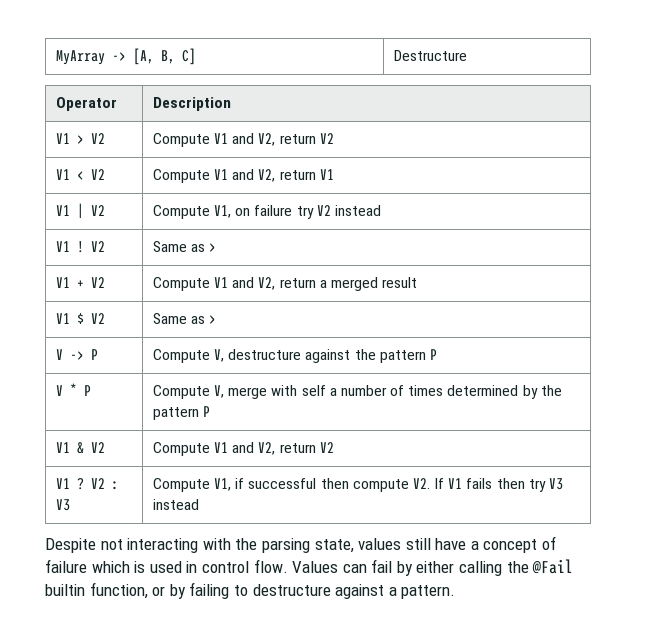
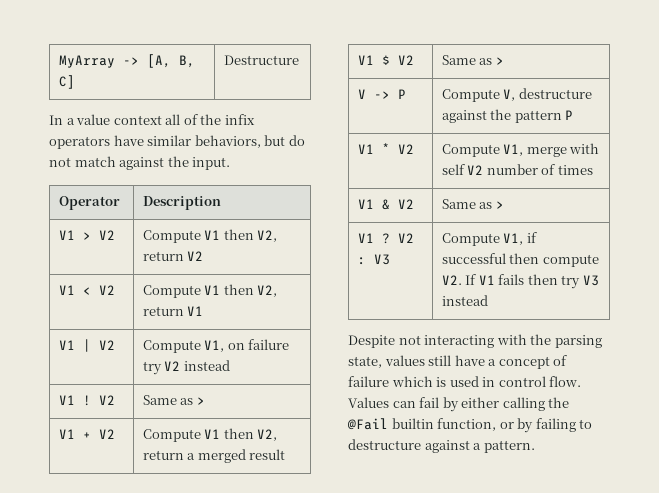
+ In a value context all of the infix operators have similar behaviors, but do not match against the input.
- V1 > V2 | Compute V1 and V2, return V2
+ V1 > V2 | Compute V1 then V2, return V2
- V1 < V2 | Compute V1 and V2, return V1
+ V1 < V2 | Compute V1 then V2, return V1
- V1 + V2 | Compute V1 and V2, return a merged result
+ V1 + V2 | Compute V1 then V2, return a merged result
- V * P | Compute V, merge with self a number of times determined by the pattern P
- V1 & V2 | Compute V1 and V2, return V2
+ V1 * V2 | Compute V1, merge with self V2 number of times
+ V1 & V2 | Same as >

